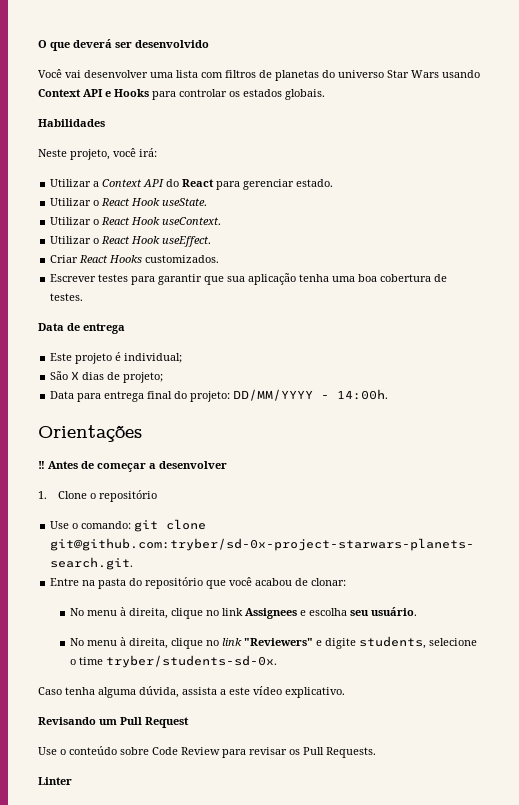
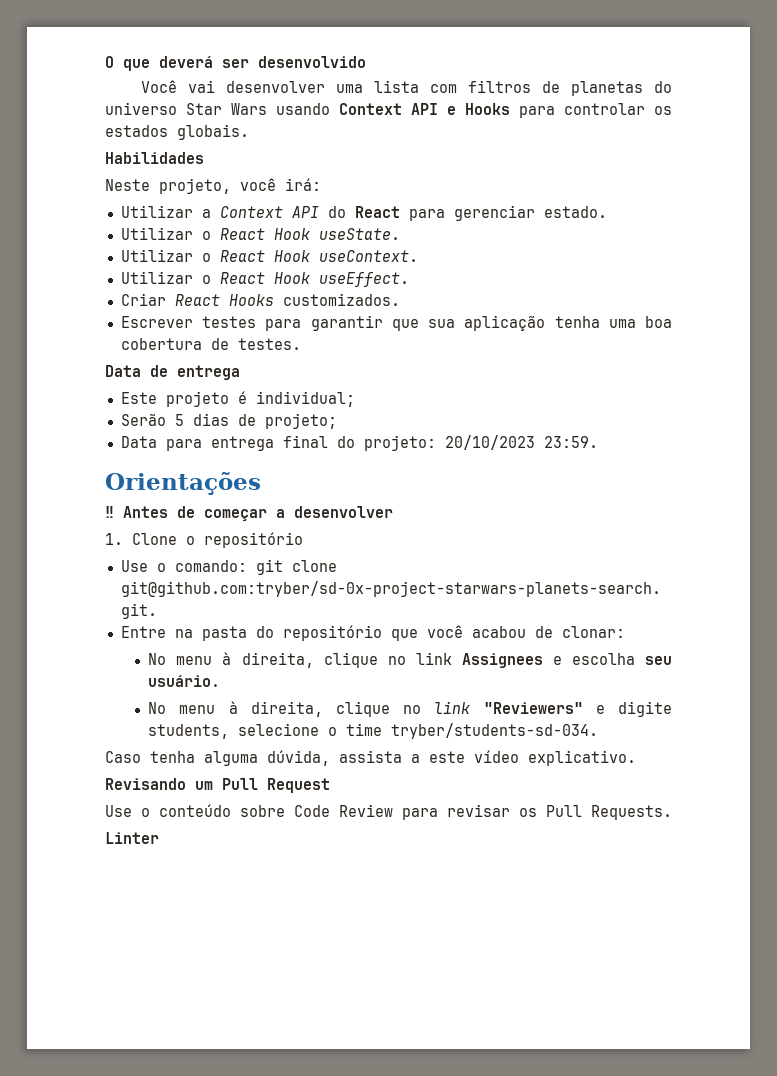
- São X dias de projeto;
+ Serão 5 dias de projeto;
- Data para entrega final do projeto: DD/MM/YYYY - 14:00h.
+ Data para entrega final do projeto: 20/10/2023 23:59.
- No menu à direita, clique no link "Reviewers" e digite students, selecione o time tryber/students-sd-0x.
+ No menu à direita, clique no link "Reviewers" e digite students, selecione o time tryber/students-sd-034.

